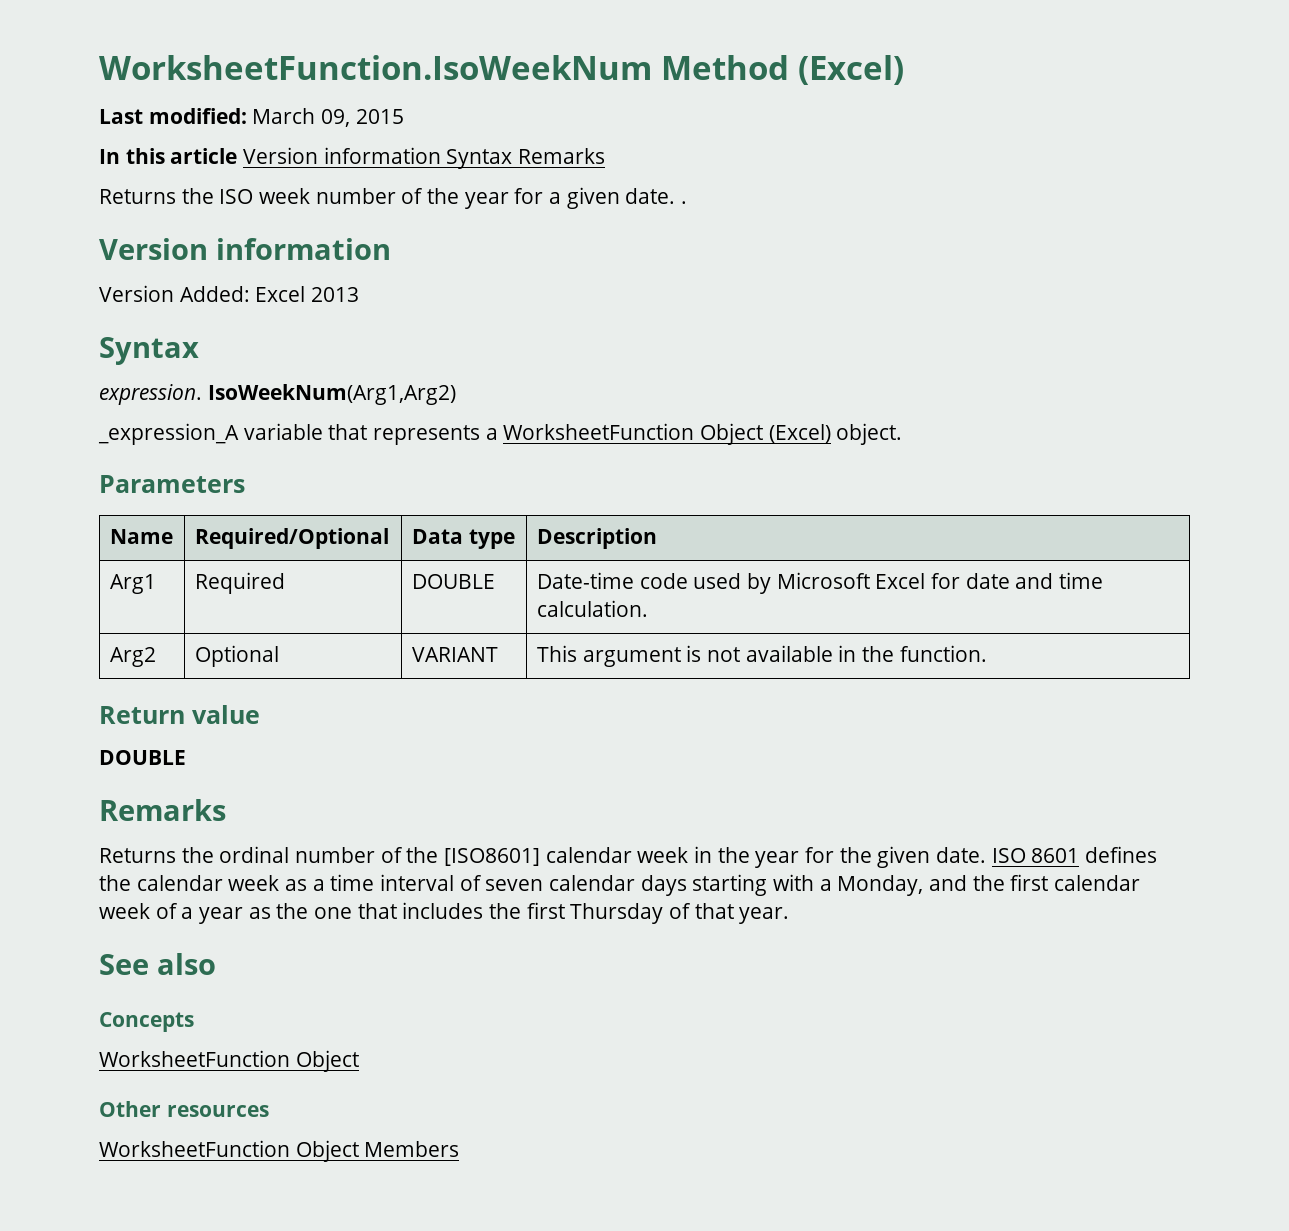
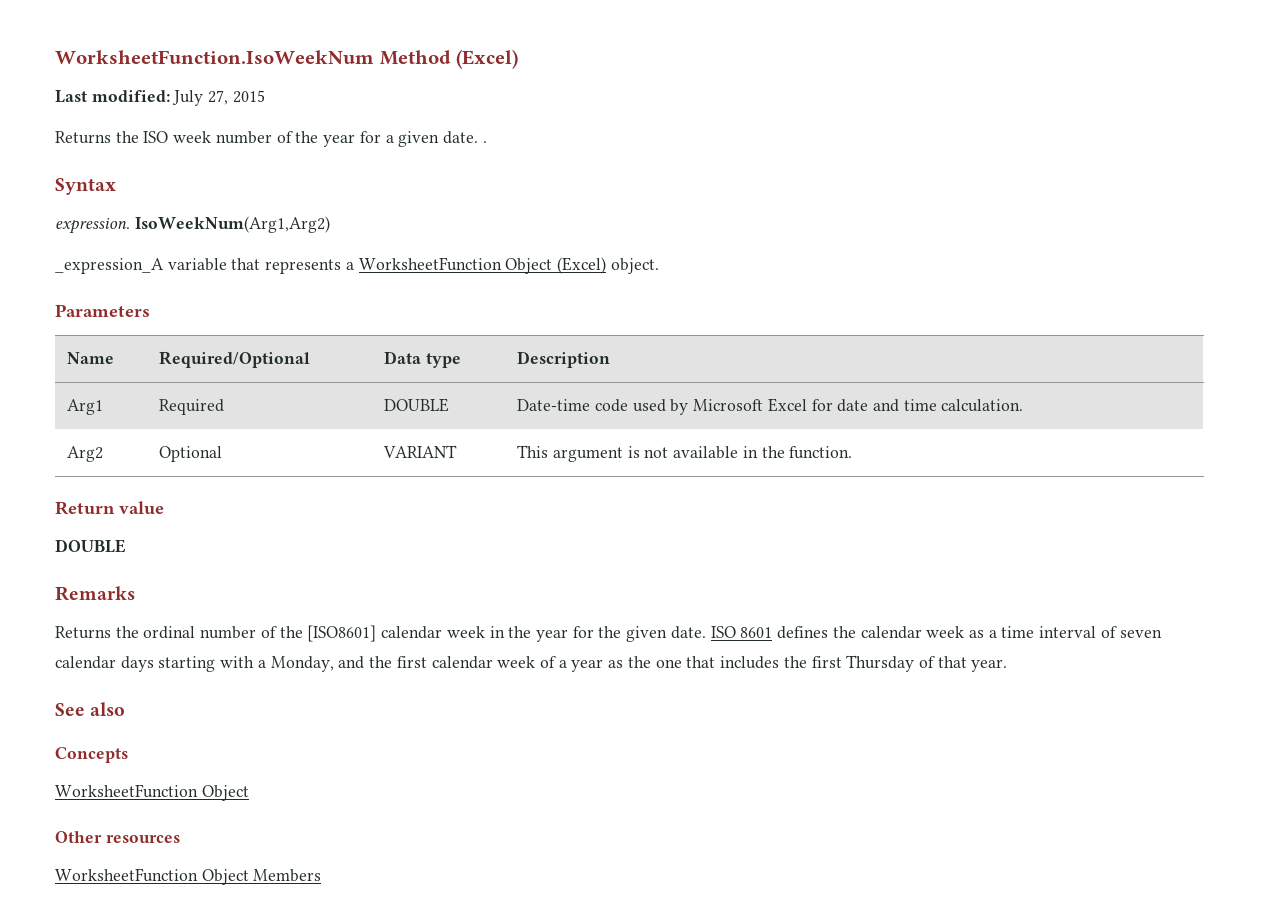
- Last modified: March 09, 2015
+ Last modified: July 27, 2015
- In this article Version information Syntax Remarks
  Returns the ISO week number of the year for a given date. .
- Version information
- Version Added: Excel 2013

